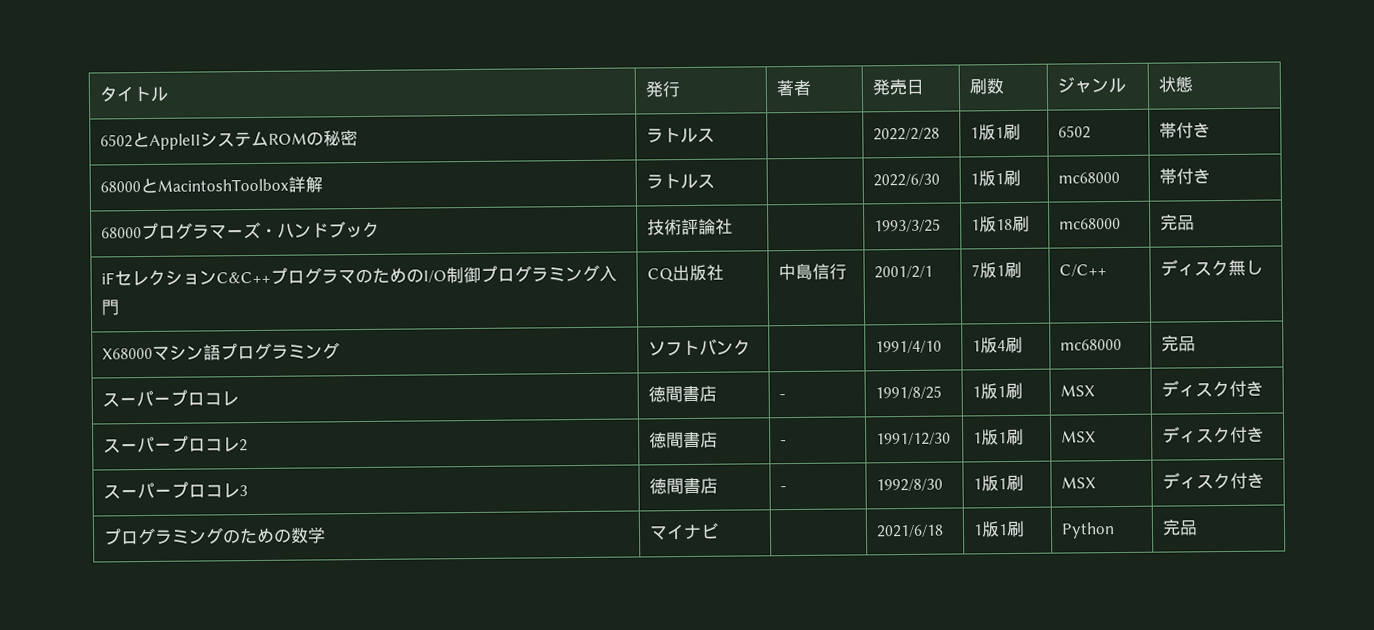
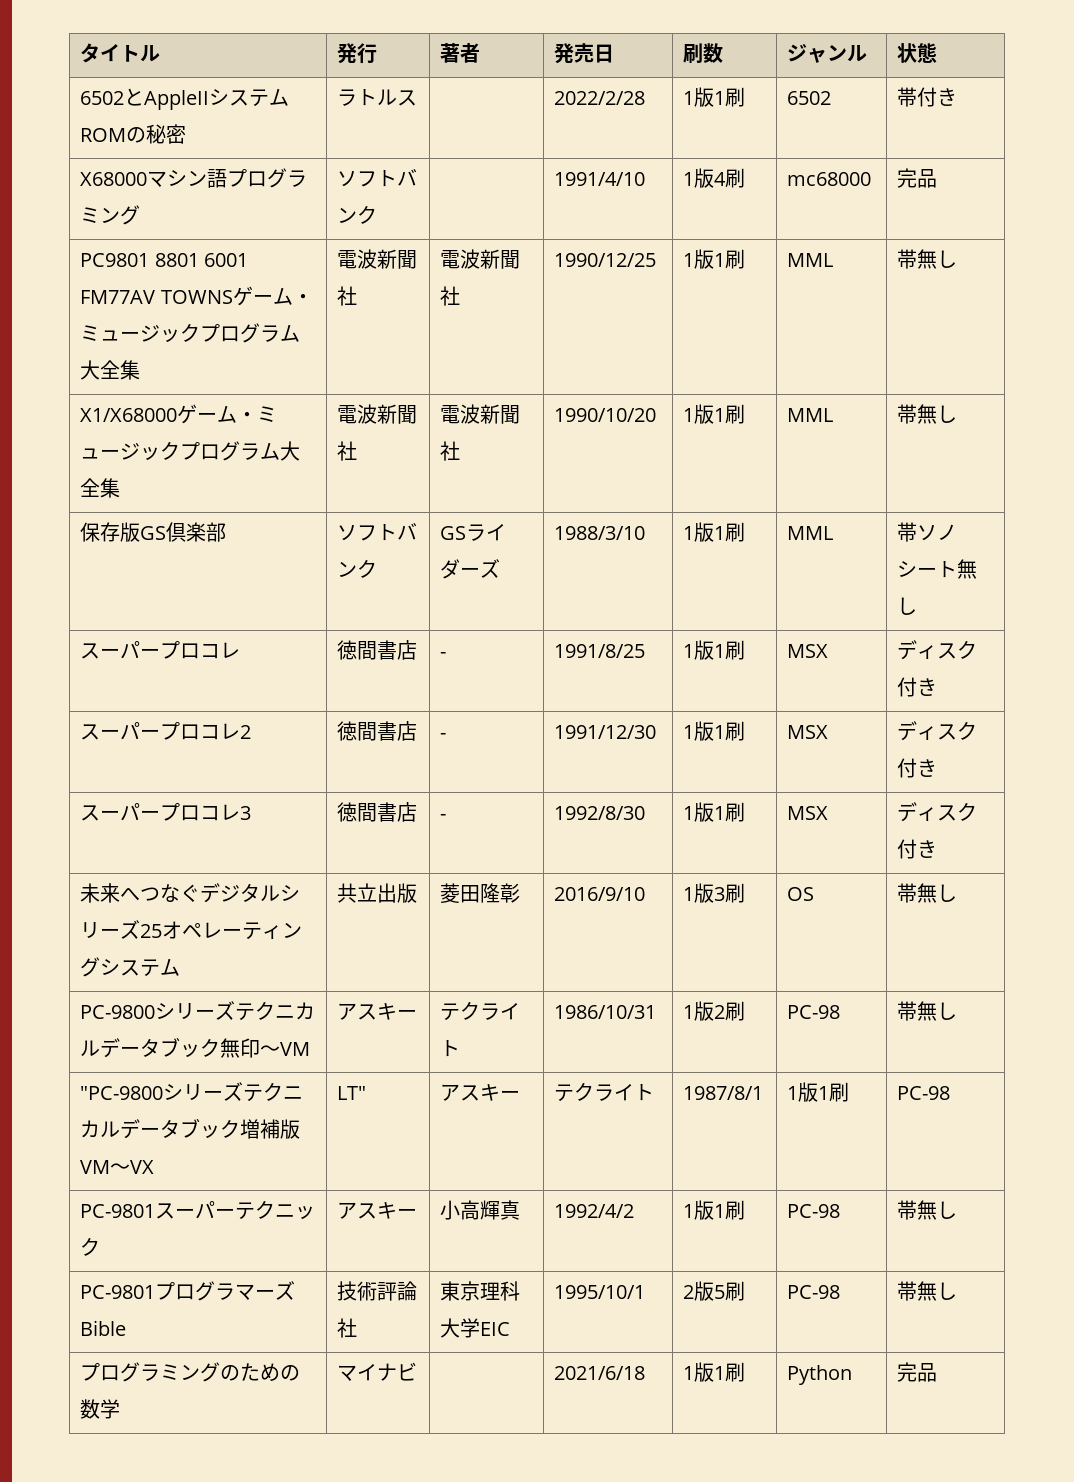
- 68000とMacintoshToolbox詳解 | ラトルス | | 2022/6/30 | 1版1刷 | mc68000 | 帯付き
- 68000プログラマーズ・ハンドブック | 技術評論社 | | 1993/3/25 | 1版18刷 | mc68000 | 完品
- iFセレクションC&C++プログラマのためのI/O制御プログラミング入門 | CQ出版社 | 中島信行 | 2001/2/1 | 7版1刷 | C/C++ | ディスク無し
+ PC9801 8801 6001 FM77AV TOWNSゲーム・ミュージックプログラム大全集 | 電波新聞社 | 電波新聞社 | 1990/12/25 | 1版1刷 | MML | 帯無し
+ X1/X68000ゲーム・ミュージックプログラム大全集 | 電波新聞社 | 電波新聞社 | 1990/10/20 | 1版1刷 | MML | 帯無し
+ 保存版GS倶楽部 | ソフトバンク | GSライダーズ | 1988/3/10 | 1版1刷 | MML | 帯ソノシート無し
+ 未来へつなぐデジタルシリーズ25オペレーティングシステム | 共立出版 | 菱田隆彰 | 2016/9/10 | 1版3刷 | OS | 帯無し
+ PC-9800シリーズテクニカルデータブック無印～VM | アスキー | テクライト | 1986/10/31 | 1版2刷 | PC-98 | 帯無し
+ "PC-9800シリーズテクニカルデータブック増補版VM～VX | LT" | アスキー | テクライト | 1987/8/1 | 1版1刷 | PC-98
+ PC-9801スーパーテクニック | アスキー | 小高輝真 | 1992/4/2 | 1版1刷 | PC-98 | 帯無し
+ PC-9801プログラマーズBible | 技術評論社 | 東京理科大学EIC | 1995/10/1 | 2版5刷 | PC-98 | 帯無し

